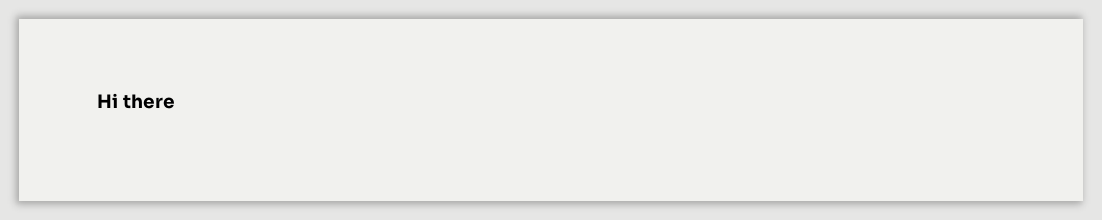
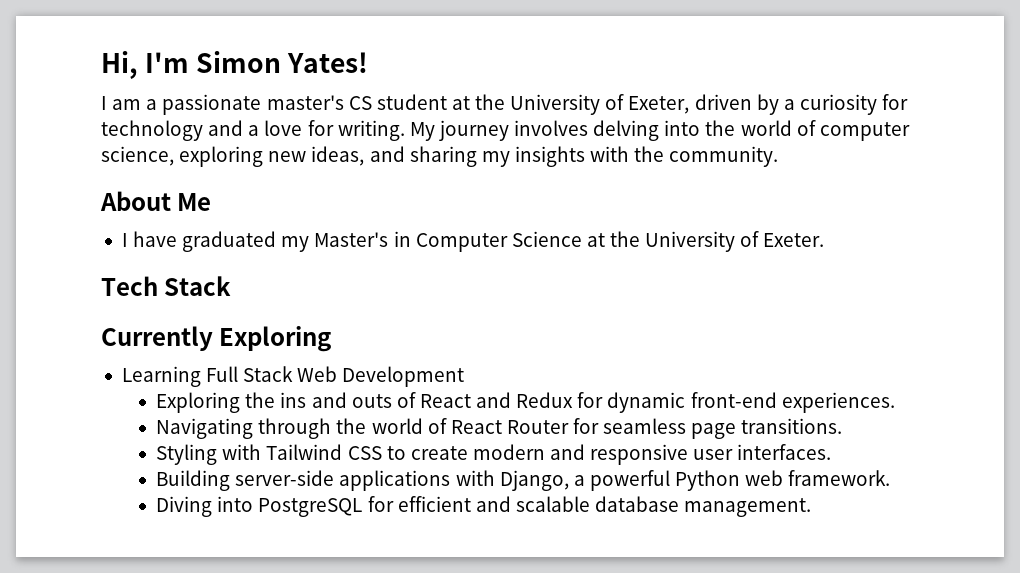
- Hi there
+ Hi, I'm Simon Yates!
+ I am a passionate master's CS student at the University of Exeter, driven by a curiosity for technology and a love for writing. My journey involves delving into the world of computer science, exploring new ideas, and sharing my insights with the community.
+ About Me
+ I have graduated my Master's in Computer Science at the University of Exeter.
+ Tech Stack
+ Currently Exploring
+ Learning Full Stack Web Development
+ Exploring the ins and outs of React and Redux for dynamic front-end experiences.
+ Navigating through the world of React Router for seamless page transitions.
+ Styling with Tailwind CSS to create modern and responsive user interfaces.
+ Building server-side applications with Django, a powerful Python web framework.
+ Diving into PostgreSQL for efficient and scalable database management.

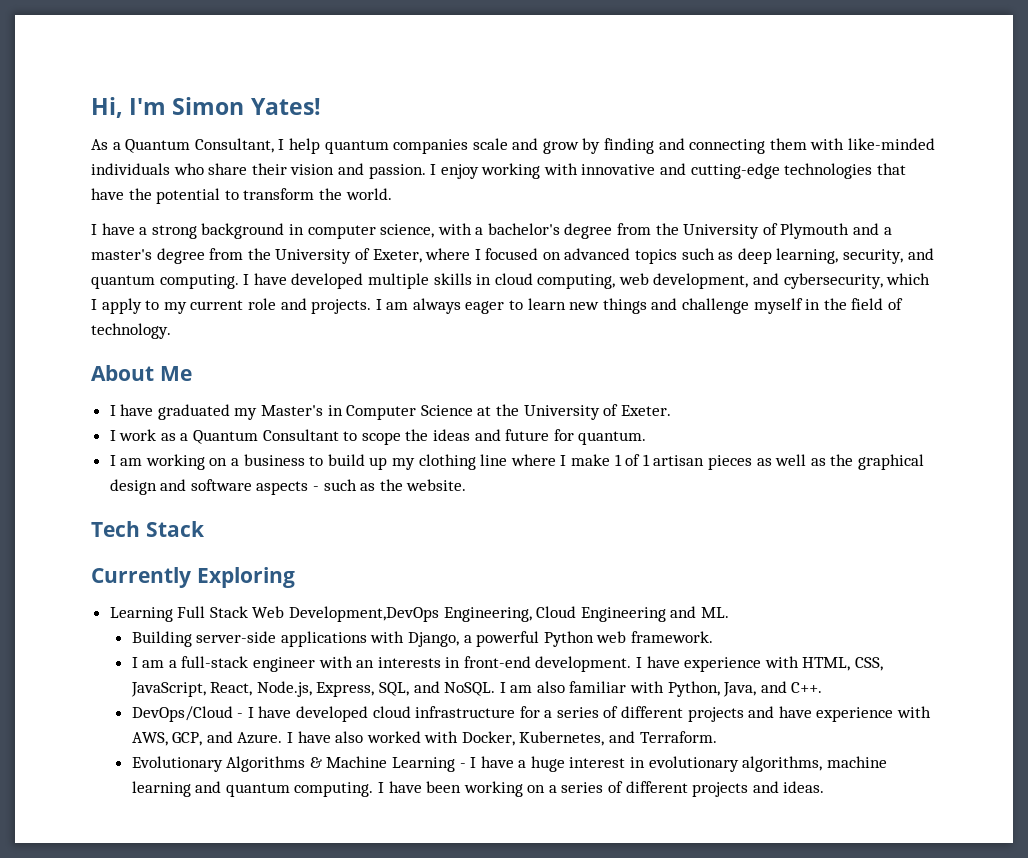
- I am a passionate master's CS student at the University of Exeter, driven by a curiosity for technology and a love for writing. My journey involves delving into the world of computer science, exploring new ideas, and sharing my insights with the community.
+ As a Quantum Consultant, I help quantum companies scale and grow by finding and connecting them with like-minded individuals who share their vision and passion. I enjoy working with innovative and cutting-edge technologies that have the potential to transform the world.
+ I have a strong background in computer science, with a bachelor's degree from the University of Plymouth and a master's degree from the University of Exeter, where I focused on advanced topics such as deep learning, security, and quantum computing. I have developed multiple skills in cloud computing, web development, and cybersecurity, which I apply to my current role and projects. I am always eager to learn new things and challenge myself in the field of technology.
+ I work as a Quantum Consultant to scope the ideas and future for quantum.
+ I am working on a business to build up my clothing line where I make 1 of 1 artisan pieces as well as the graphical design and software aspects - such as the website.
- Learning Full Stack Web Development
- Exploring the ins and outs of React and Redux for dynamic front-end experiences.
- Navigating through the world of React Router for seamless page transitions.
- Styling with Tailwind CSS to create modern and responsive user interfaces.
+ Learning Full Stack Web Development,DevOps Engineering, Cloud Engineering and ML.
- Diving into PostgreSQL for efficient and scalable database management.
+ I am a full-stack engineer with an interests in front-end development. I have experience with HTML, CSS, JavaScript, React, Node.js, Express, SQL, and NoSQL. I am also familiar with Python, Java, and C++.
+ DevOps/Cloud - I have developed cloud infrastructure for a series of different projects and have experience with AWS, GCP, and Azure. I have also worked with Docker, Kubernetes, and Terraform.
+ Evolutionary Algorithms & Machine Learning - I have a huge interest in evolutionary algorithms, machine learning and quantum computing. I have been working on a series of different projects and ideas.

